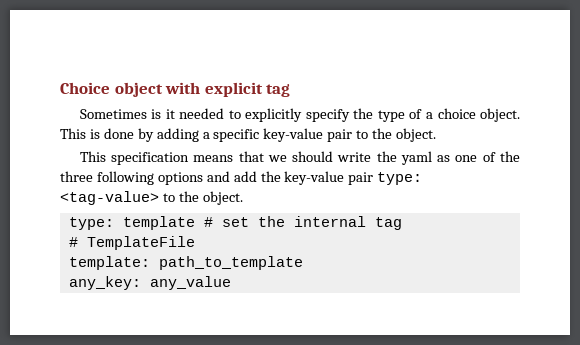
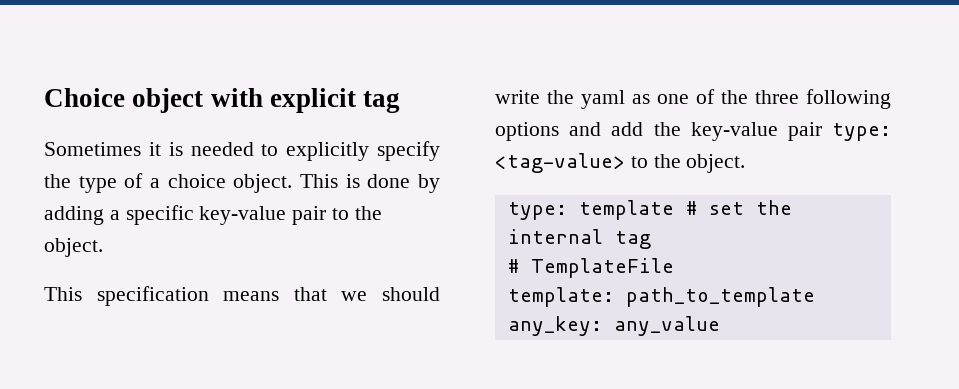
- Sometimes is it needed to explicitly specify the type of a choice object.
+ Sometimes it is needed to explicitly specify the type of a choice object.

